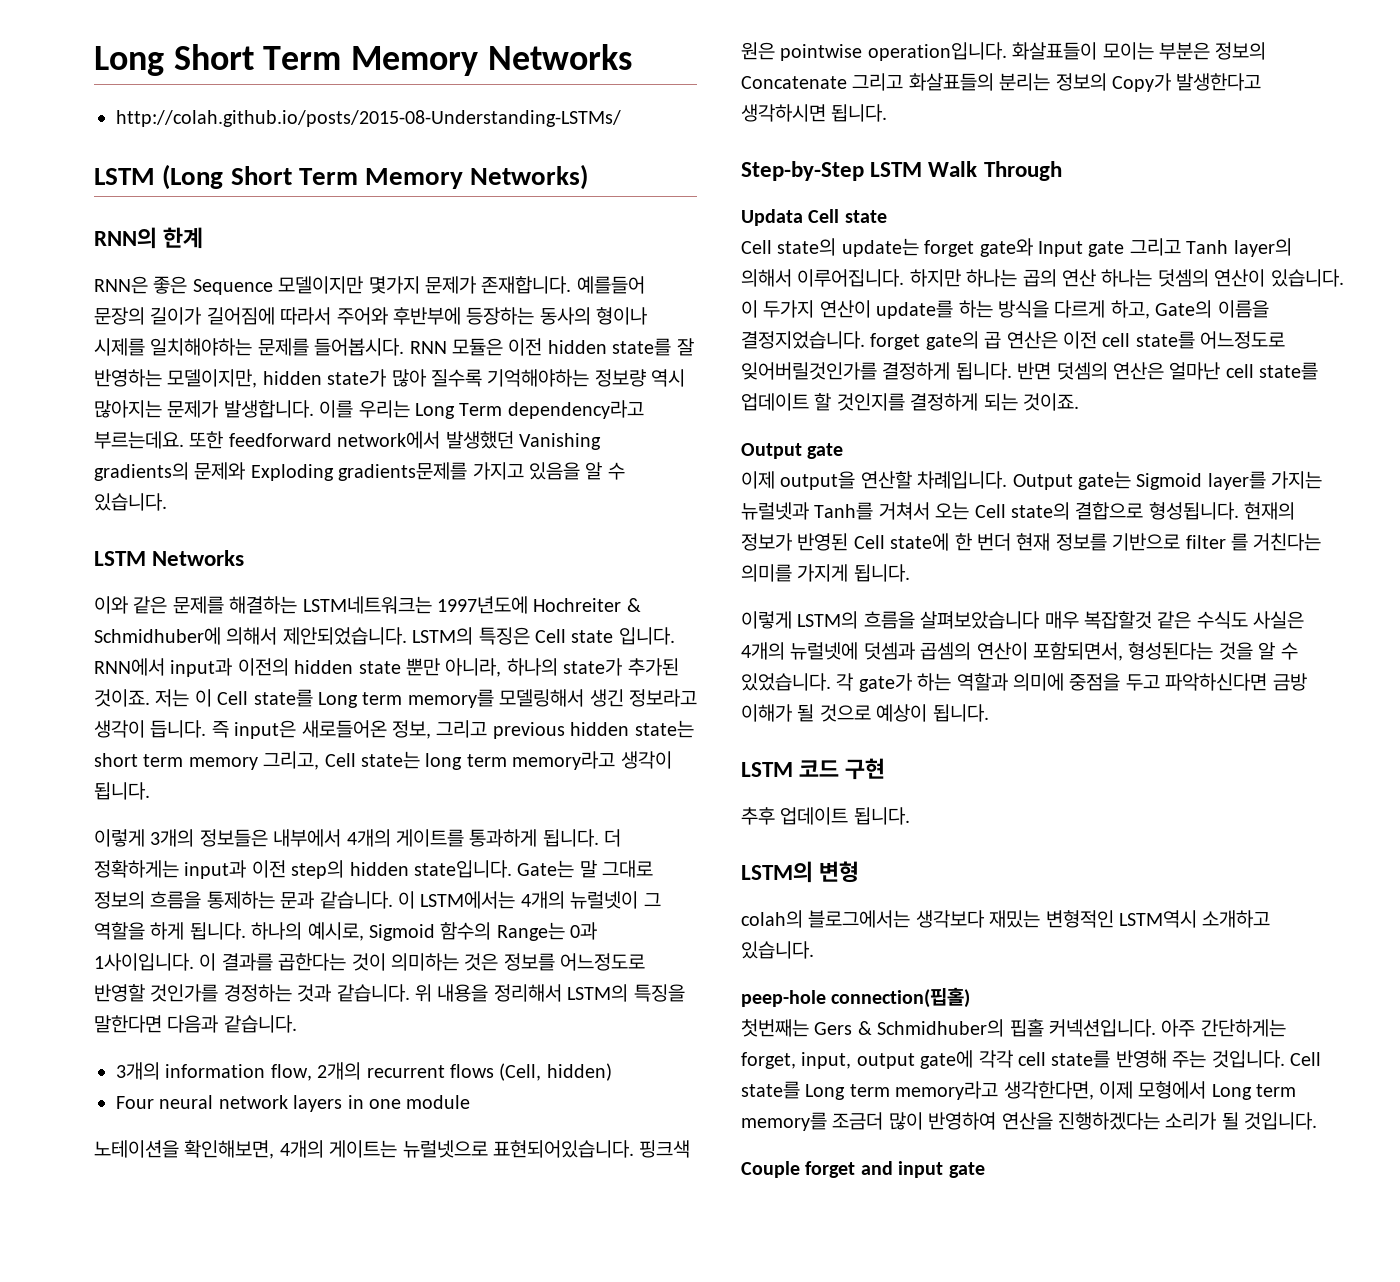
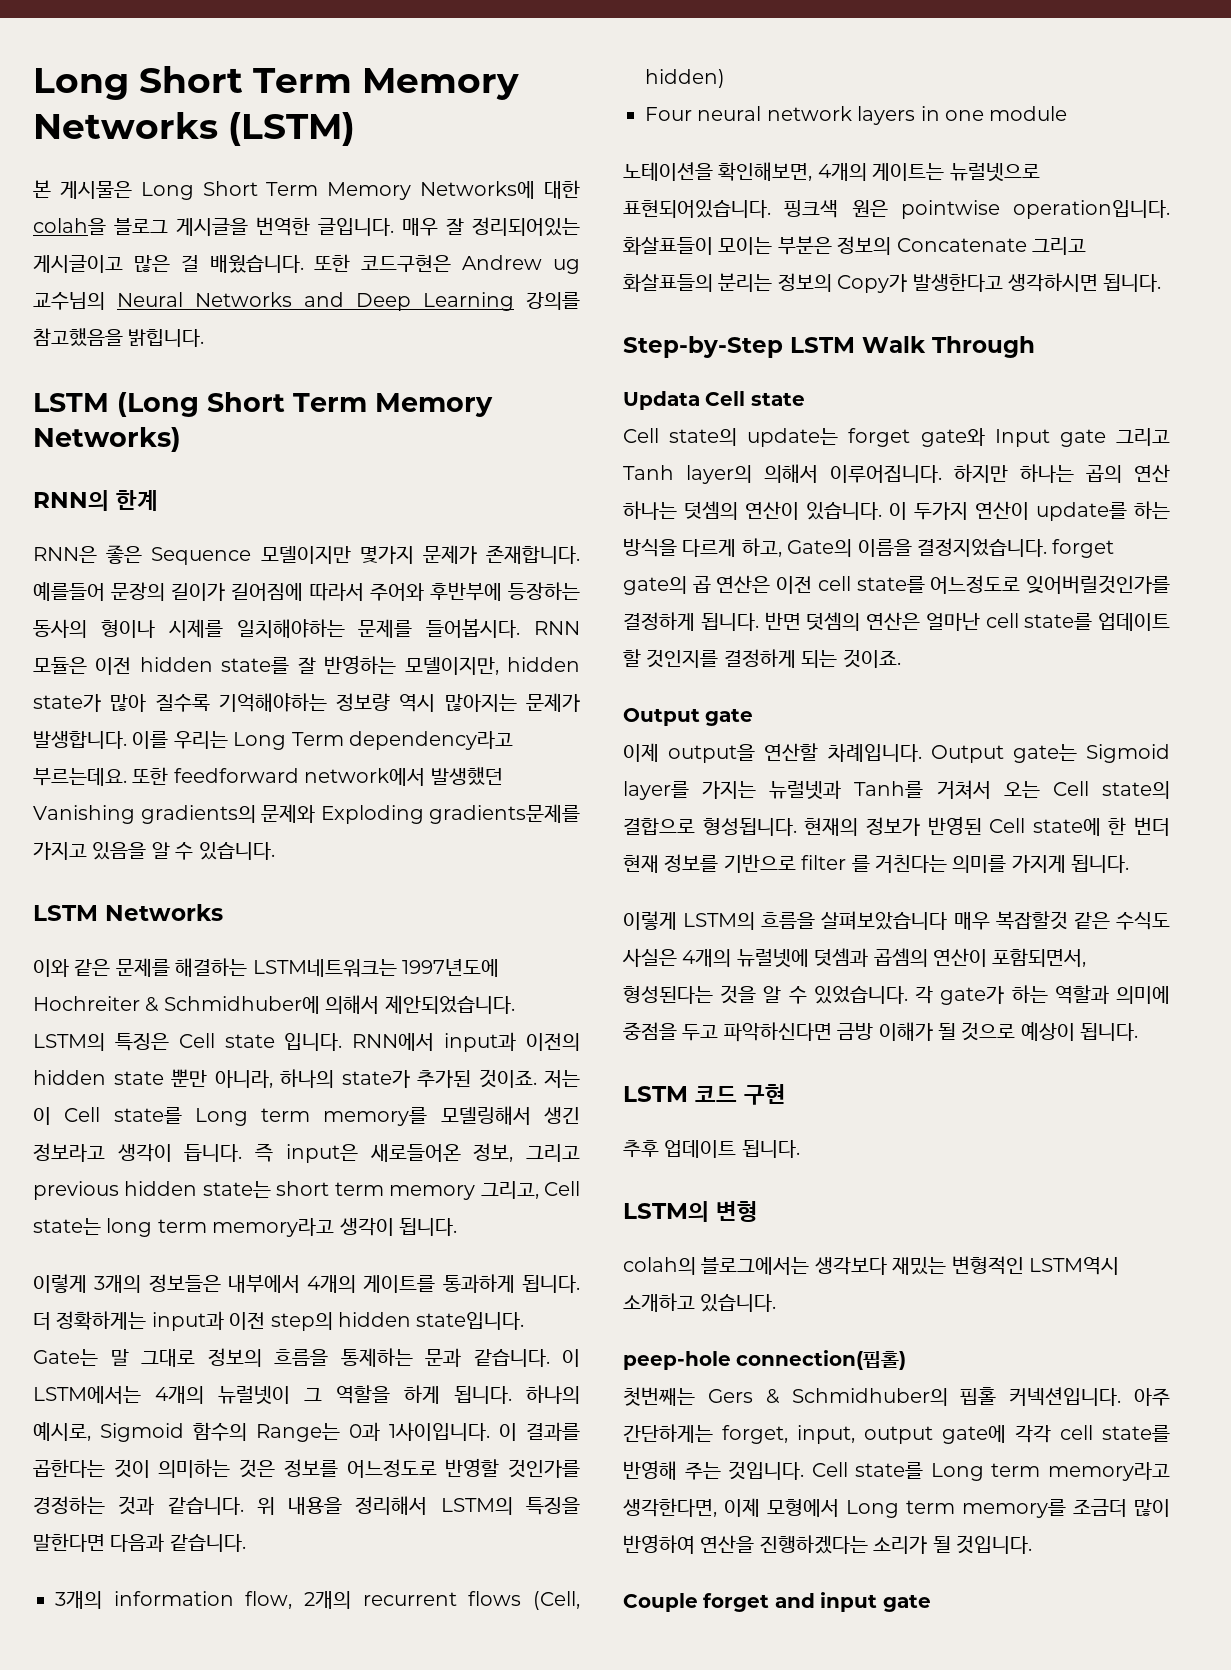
- Long Short Term Memory Networks
- http://colah.github.io/posts/2015-08-Understanding-LSTMs/
+ Long Short Term Memory Networks (LSTM)
+ 본 게시물은 Long Short Term Memory Networks에 대한 colah을 블로그 게시글을 번역한 글입니다. 매우 잘 정리되어있는 게시글이고 많은 걸 배웠습니다. 또한 코드구현은 Andrew ug 교수님의 Neural Networks and Deep Learning 강의를 참고했음을 밝힙니다.

